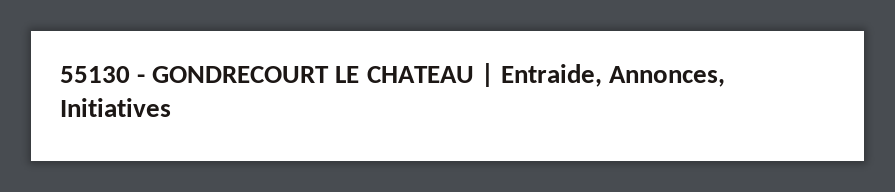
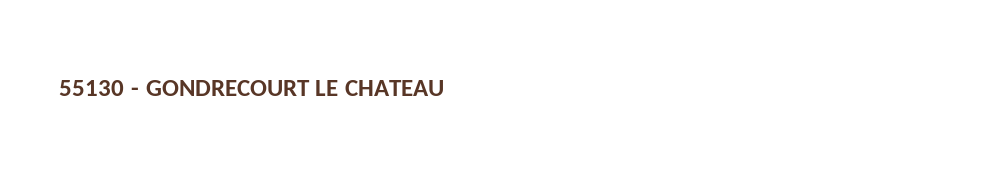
- 55130 - GONDRECOURT LE CHATEAU | Entraide, Annonces, Initiatives
+ 55130 - GONDRECOURT LE CHATEAU

